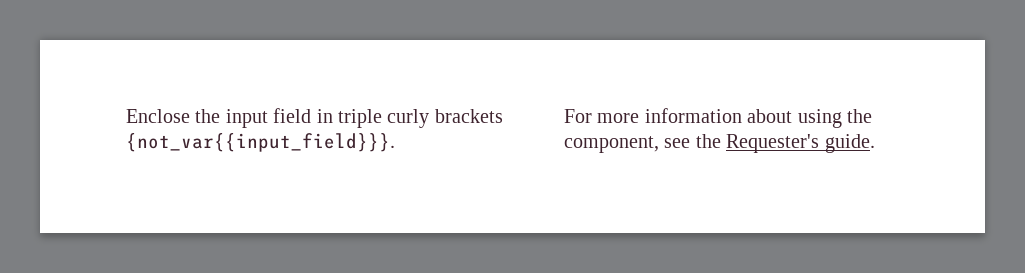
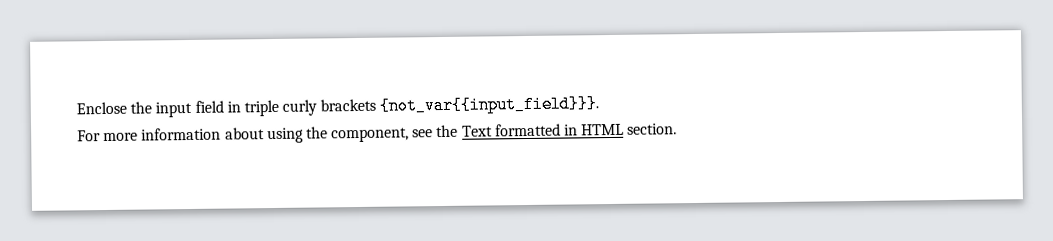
- For more information about using the component, see the Requester's guide.
+ For more information about using the component, see the Text formatted in HTML section.

